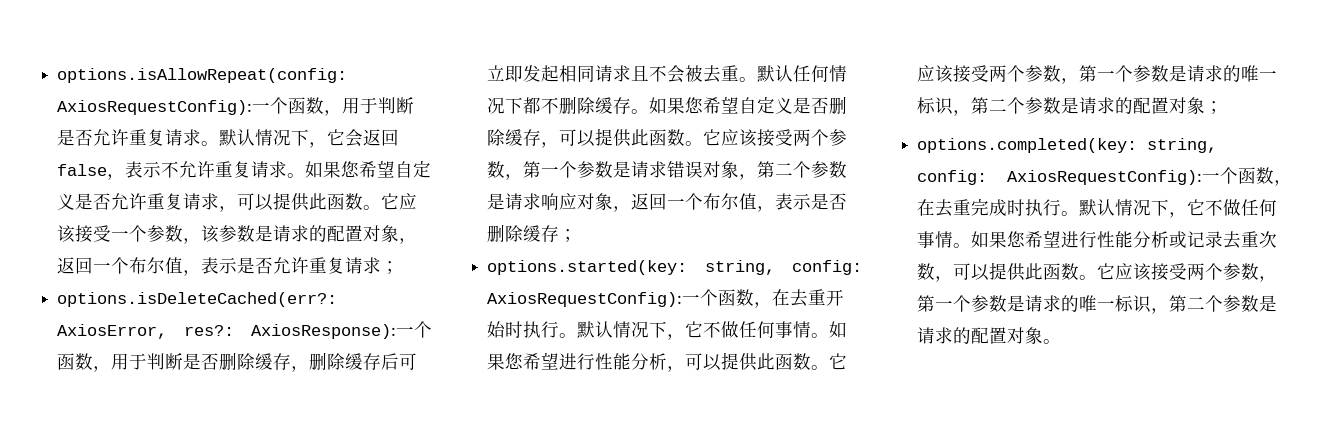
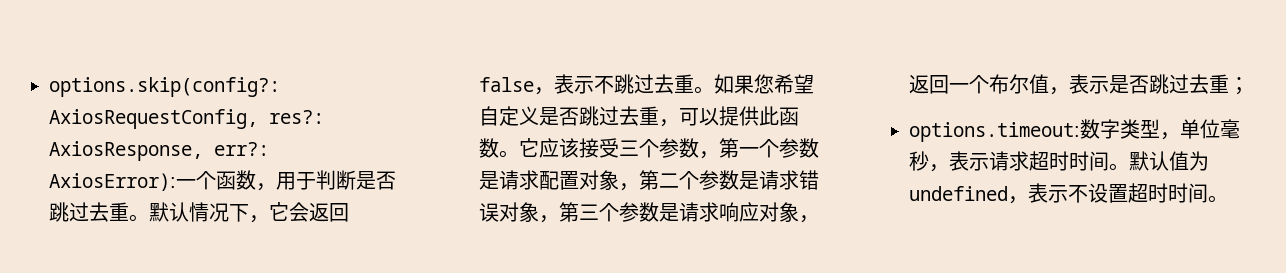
- options.isAllowRepeat(config: AxiosRequestConfig):一个函数，用于判断是否允许重复请求。
+ options.skip(config?: AxiosRequestConfig, res?: AxiosResponse, err?: AxiosError):一个函数，用于判断是否跳过去重。
- 默认情况下，它会返回false，表示不允许重复请求。如果您希望自定义是否允许重复请求，可以提供此函数。它应该接受一个参数，该参数是请求的配置对象，返回一个布尔值，表示是否允许重复请求；
- options.isDeleteCached(err?: AxiosError, res?: AxiosResponse):一个函数，用于判断是否删除缓存，删除缓存后可立即发起相同请求且不会被去重。默认任何情况下都不删除缓存。如果您希望自定义是否删除缓存，可以提供此函数。它应该接受两个参数，第一个参数是请求错误对象，第二个参数是请求响应对象，返回一个布尔值，表示是否删除缓存；
- options.started(key: string, config: AxiosRequestConfig):一个函数，在去重开始时执行。默认情况下，它不做任何事情。如果您希望进行性能分析，可以提供此函数。它应该接受两个参数，第一个参数是请求的唯一标识，第二个参数是请求的配置对象；
- options.completed(key: string, config: AxiosRequestConfig):一个函数，在去重完成时执行。默认情况下，它不做任何事情。如果您希望进行性能分析或记录去重次数，可以提供此函数。它应该接受两个参数，第一个参数是请求的唯一标识，第二个参数是请求的配置对象。
+ 默认情况下，它会返回false，表示不跳过去重。如果您希望自定义是否跳过去重，可以提供此函数。它应该接受三个参数，第一个参数是请求配置对象，第二个参数是请求错误对象，第三个参数是请求响应对象，返回一个布尔值，表示是否跳过去重；
+ options.timeout:数字类型，单位毫秒，表示请求超时时间。默认值为undefined，表示不设置超时时间。

